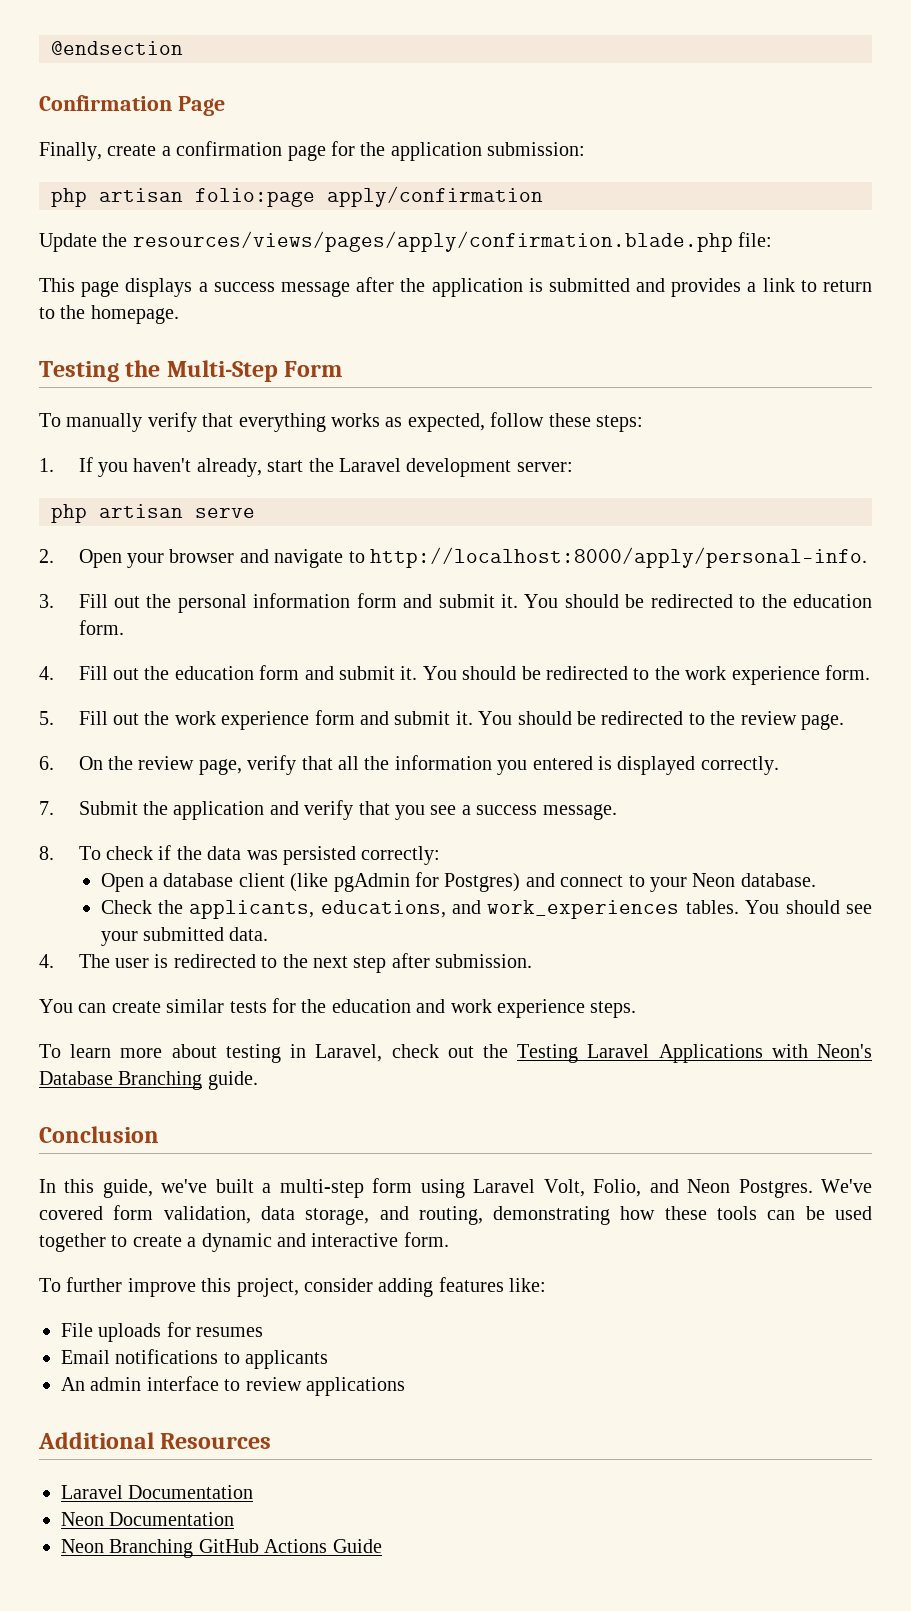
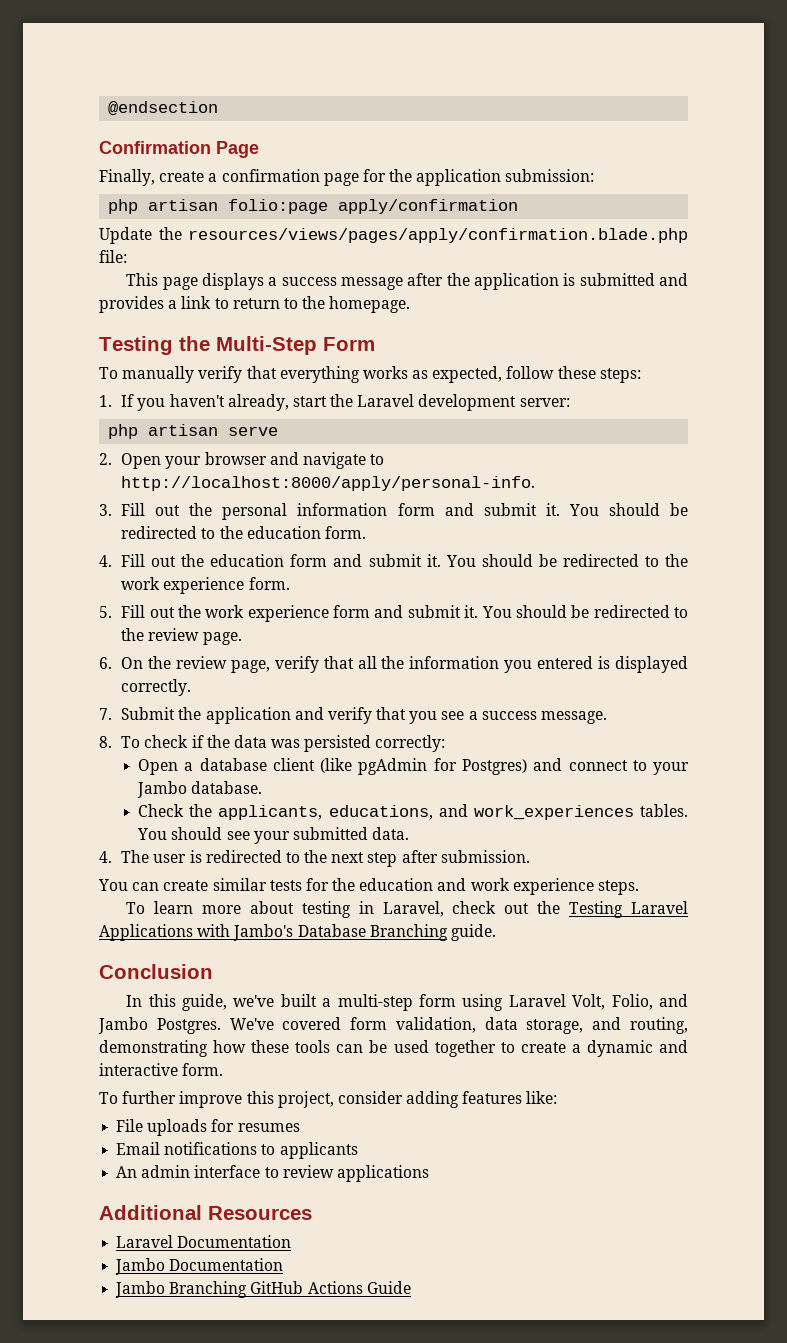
- Open a database client (like pgAdmin for Postgres) and connect to your Neon database.
+ Open a database client (like pgAdmin for Postgres) and connect to your Jambo database.
- To learn more about testing in Laravel, check out the Testing Laravel Applications with Neon's Database Branching guide.
+ To learn more about testing in Laravel, check out the Testing Laravel Applications with Jambo's Database Branching guide.
- In this guide, we've built a multi-step form using Laravel Volt, Folio, and Neon Postgres.
+ In this guide, we've built a multi-step form using Laravel Volt, Folio, and Jambo Postgres.
- Neon Documentation
- Neon Branching GitHub Actions Guide
+ Jambo Documentation
+ Jambo Branching GitHub Actions Guide

